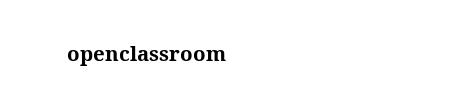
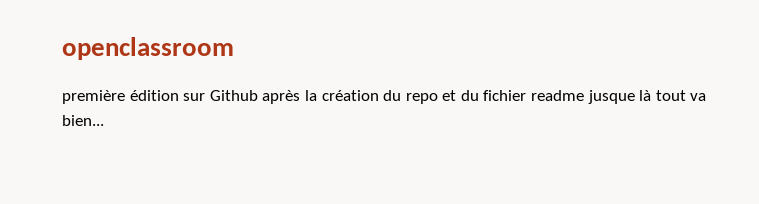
+ première édition sur Github après la création du repo et du fichier readme jusque là tout va bien...

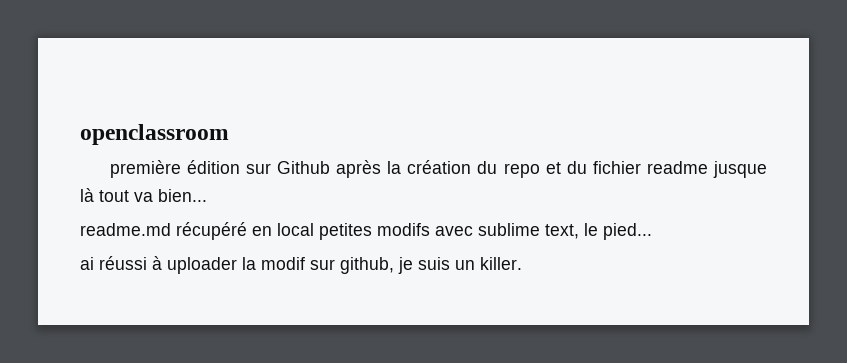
+ readme.md récupéré en local petites modifs avec sublime text, le pied...
+ ai réussi à uploader la modif sur github, je suis un killer.

